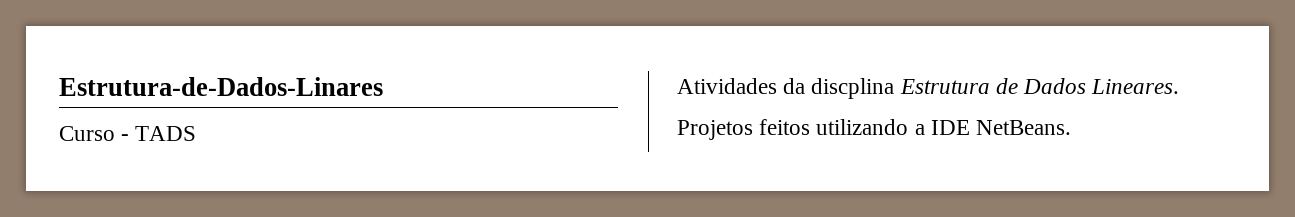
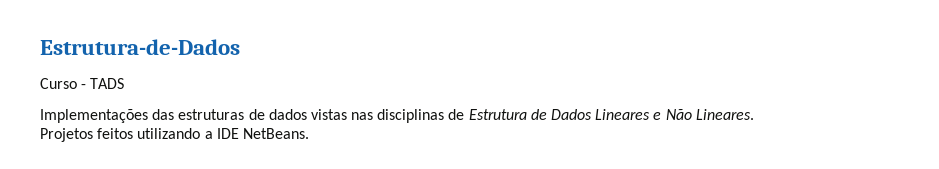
- Estrutura-de-Dados-Linares
+ Estrutura-de-Dados
- Atividades da discplina Estrutura de Dados Lineares.
+ Implementações das estruturas de dados vistas nas disciplinas de Estrutura de Dados Lineares e Não Lineares.

